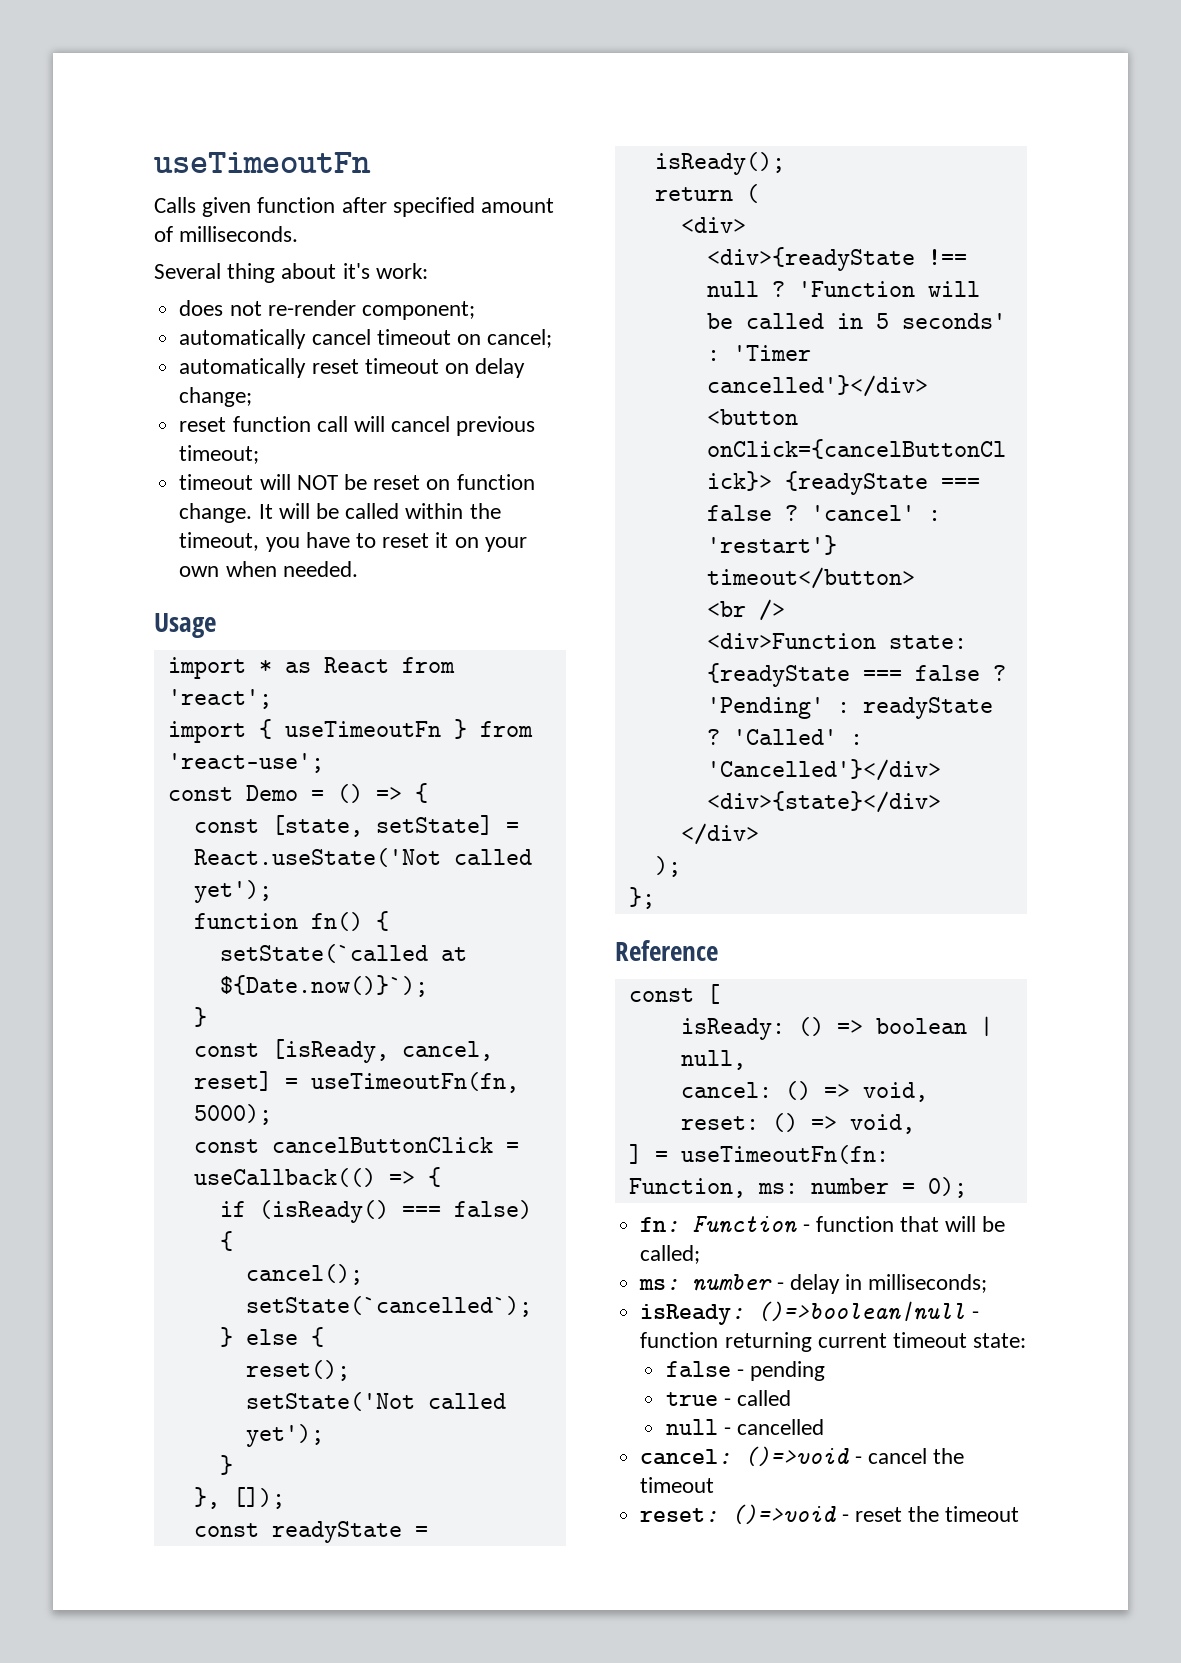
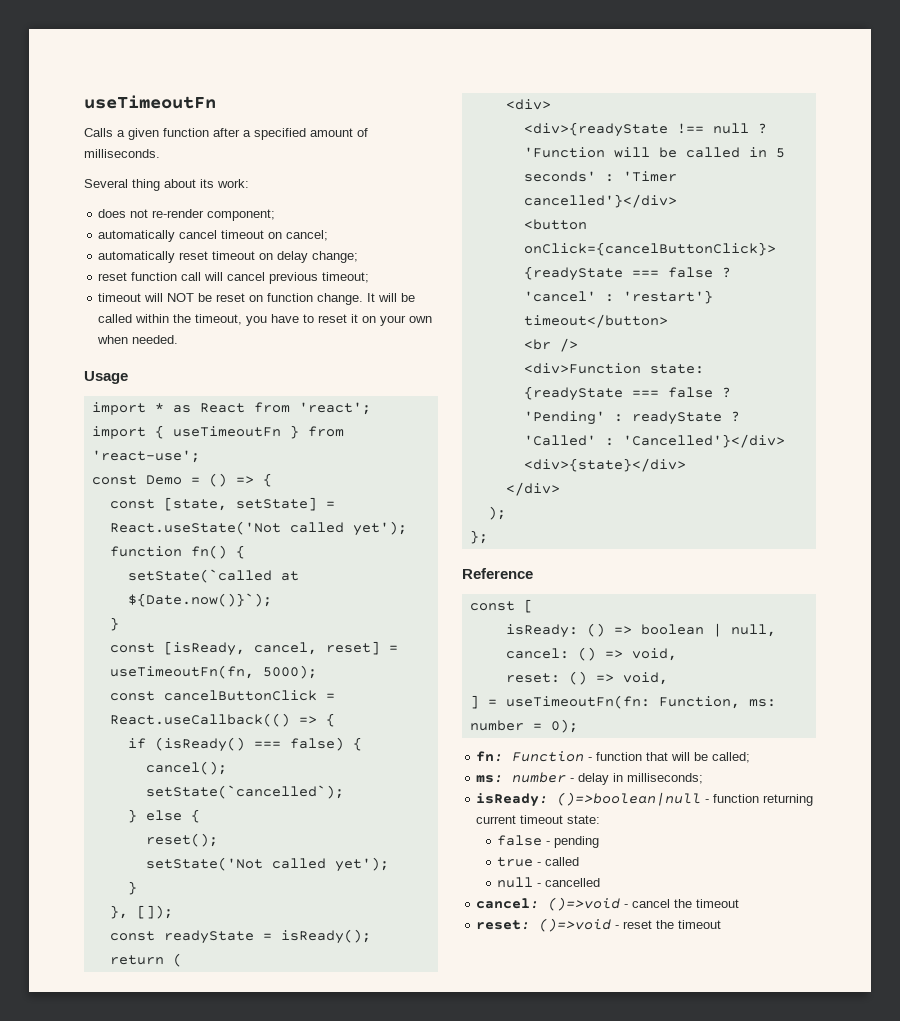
- Calls given function after specified amount of milliseconds.
+ Calls a given function after a specified amount of milliseconds.
- Several thing about it's work:
+ Several thing about its work:
- const cancelButtonClick = useCallback(() => {
+ const cancelButtonClick = React.useCallback(() => {

